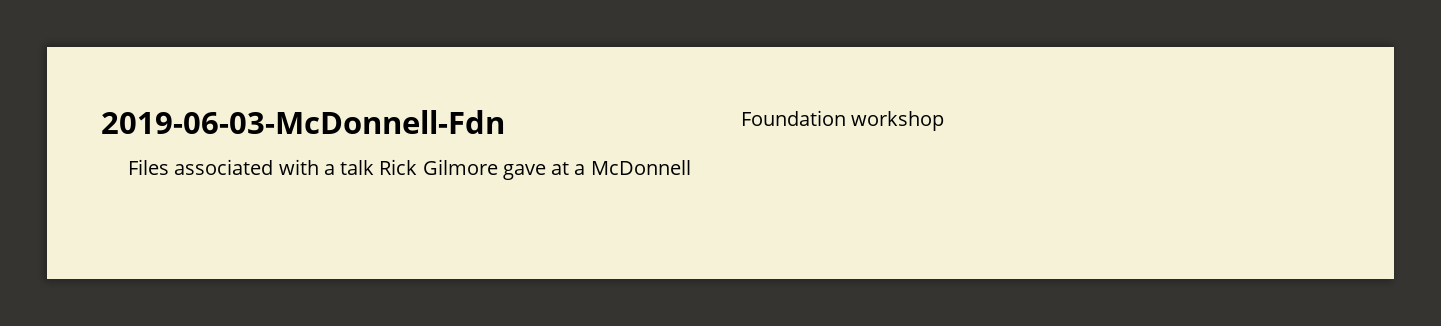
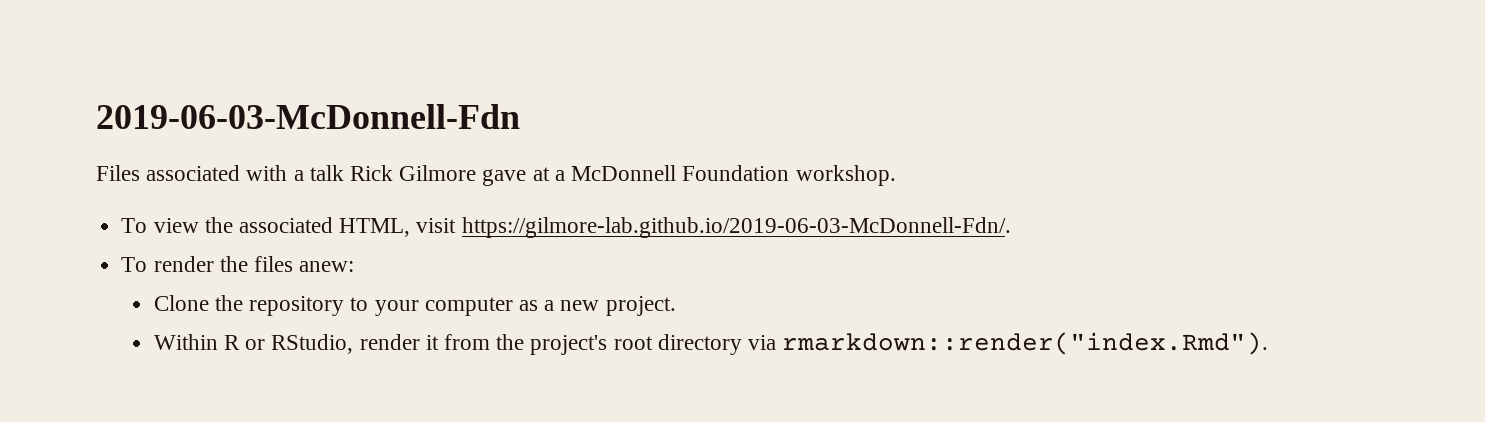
- Files associated with a talk Rick Gilmore gave at a McDonnell Foundation workshop
+ Files associated with a talk Rick Gilmore gave at a McDonnell Foundation workshop.
+ To view the associated HTML, visit https://gilmore-lab.github.io/2019-06-03-McDonnell-Fdn/.
+ To render the files anew:
+ Clone the repository to your computer as a new project.
+ Within R or RStudio, render it from the project's root directory via rmarkdown::render("index.Rmd").

